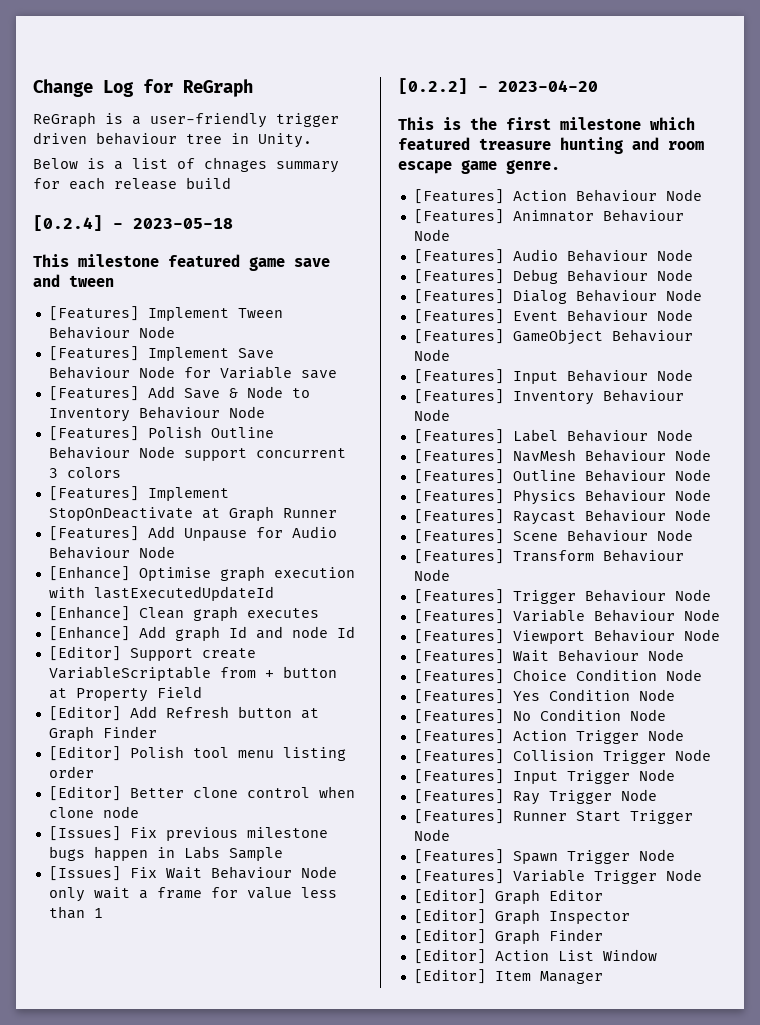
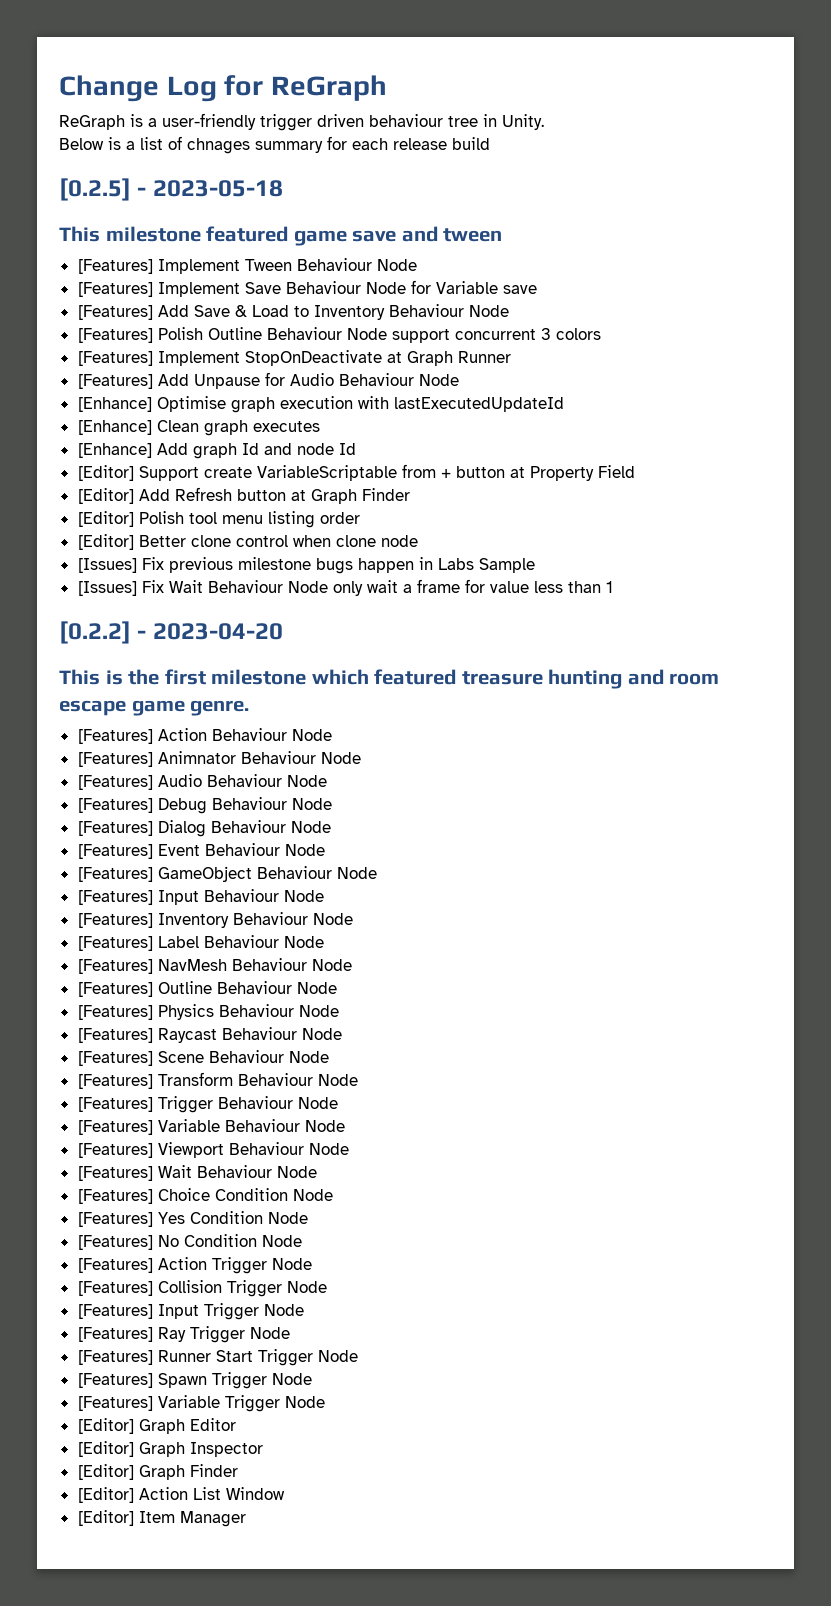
- [0.2.4] - 2023-05-18
+ [0.2.5] - 2023-05-18
- [Features] Add Save & Node to Inventory Behaviour Node
+ [Features] Add Save & Load to Inventory Behaviour Node

